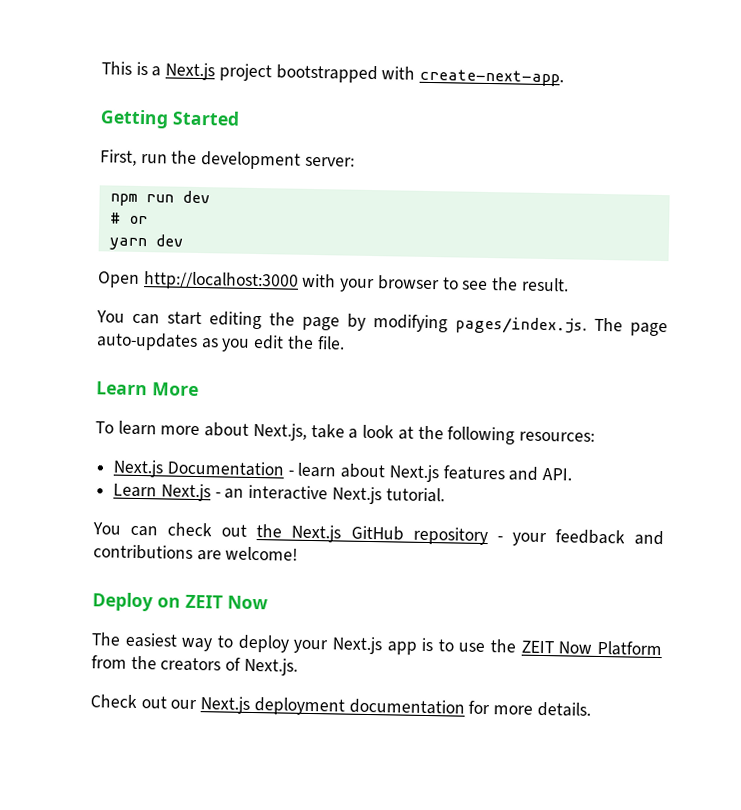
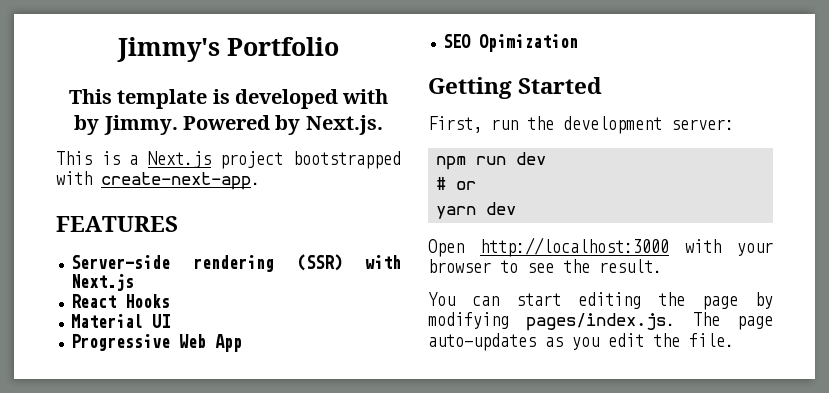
+ Jimmy's Portfolio
+ This template is developed with by Jimmy. Powered by Next.js.
+ FEATURES
+ Server-side rendering (SSR) with Next.js
+ React Hooks
+ Material UI
+ Progressive Web App
+ SEO Opimization
- Learn More
- To learn more about Next.js, take a look at the following resources:
- Next.js Documentation - learn about Next.js features and API.
- Learn Next.js - an interactive Next.js tutorial.
- You can check out the Next.js GitHub repository - your feedback and contributions are welcome!
- Deploy on ZEIT Now
- The easiest way to deploy your Next.js app is to use the ZEIT Now Platform from the creators of Next.js.
- Check out our Next.js deployment documentation for more details.

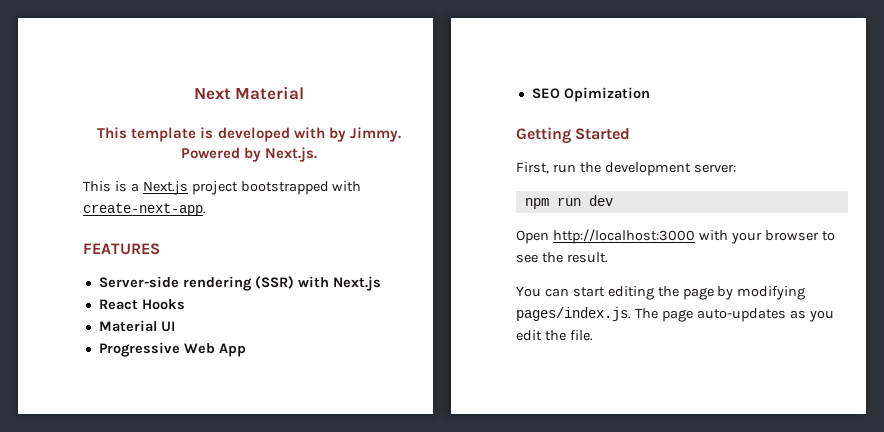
- Jimmy's Portfolio
+ Next Material
- # or
- yarn dev

